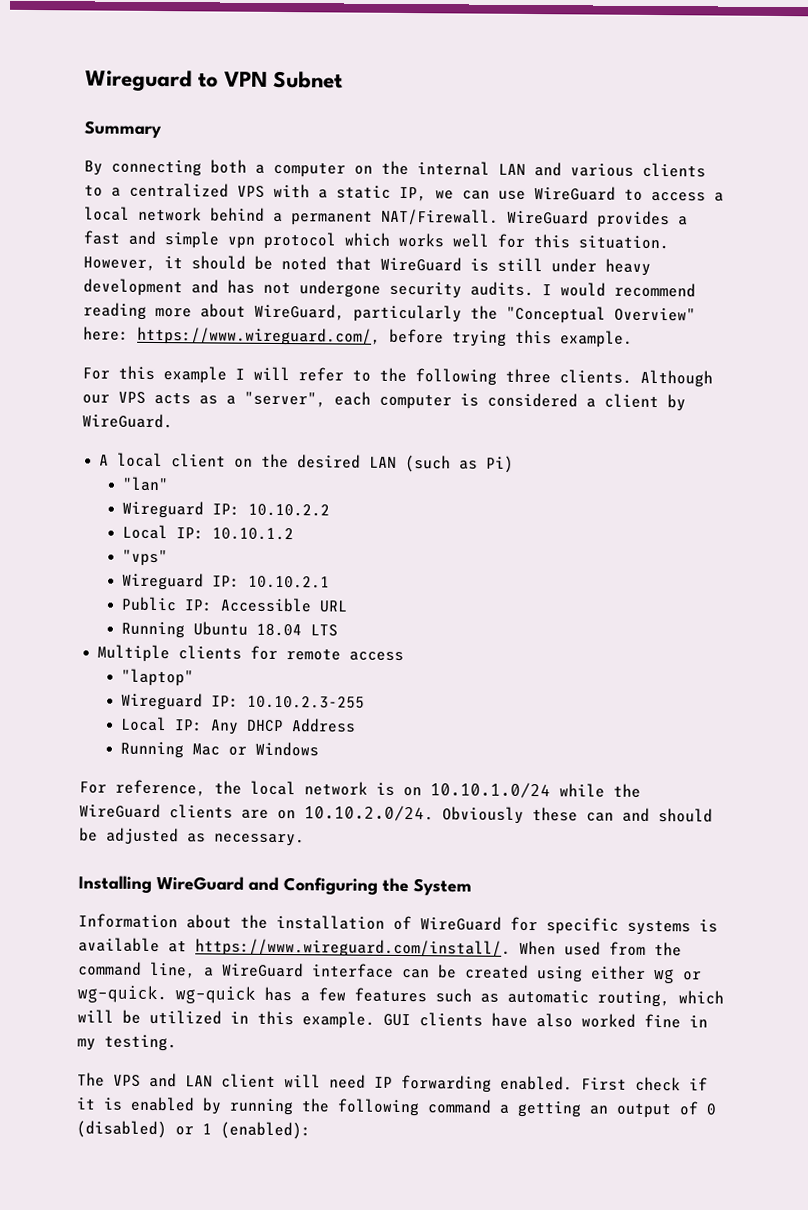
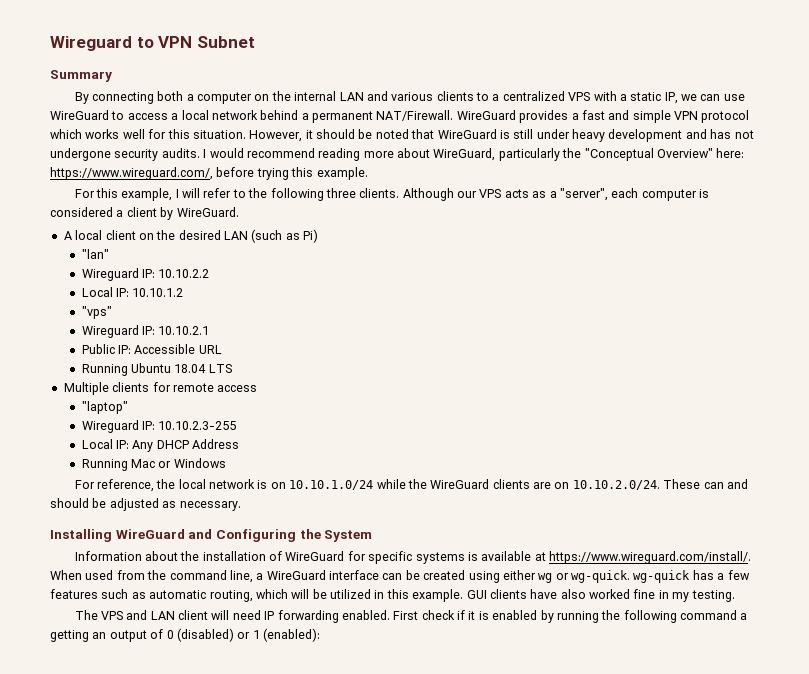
- WireGuard provides a fast and simple vpn protocol which works well for this situation.
+ WireGuard provides a fast and simple VPN protocol which works well for this situation.
- For this example I will refer to the following three clients.
+ For this example, I will refer to the following three clients.
- For reference, the local network is on 10.10.1.0/24 while the WireGuard clients are on 10.10.2.0/24. Obviously these can and should be adjusted as necessary.
+ For reference, the local network is on 10.10.1.0/24 while the WireGuard clients are on 10.10.2.0/24. These can and should be adjusted as necessary.

